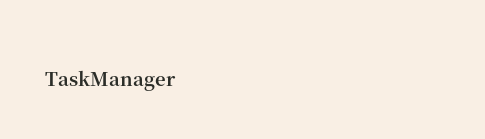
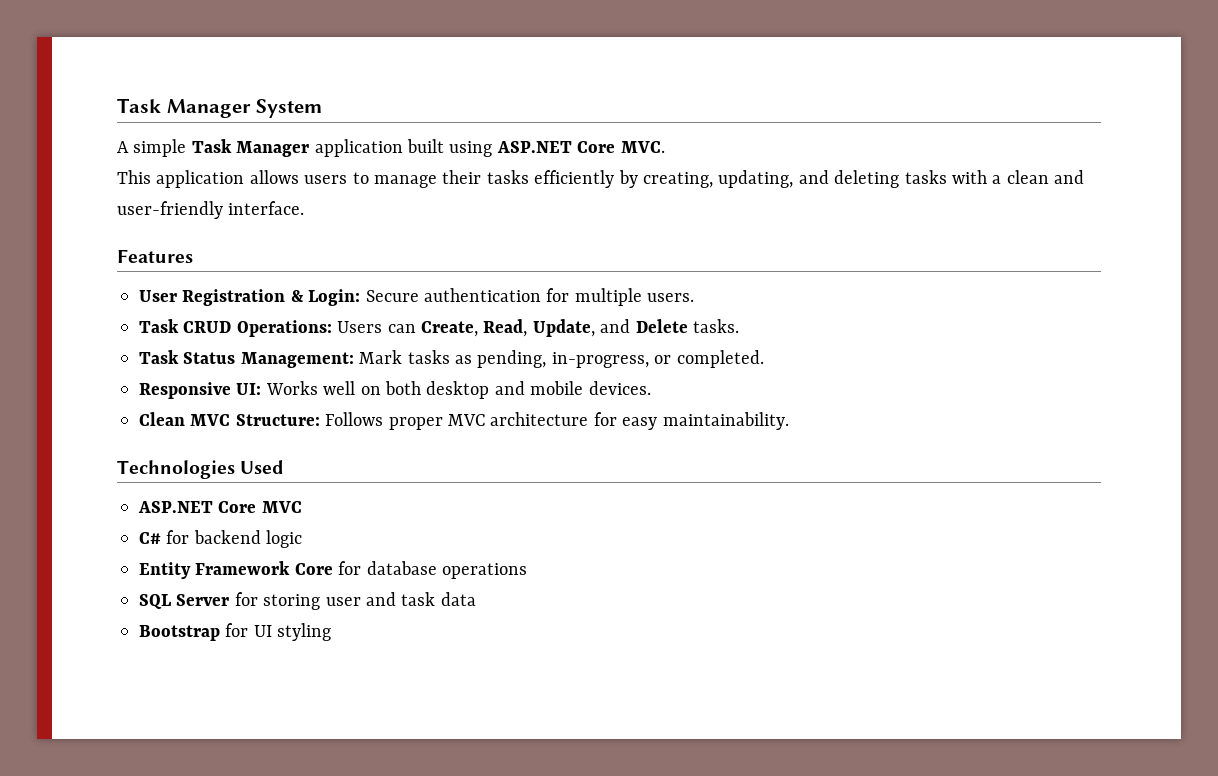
- TaskManager
+ Task Manager System
+ A simple Task Manager application built using ASP.NET Core MVC.
+ This application allows users to manage their tasks efficiently by creating, updating, and deleting tasks with a clean and user-friendly interface.
+ Features
+ User Registration & Login: Secure authentication for multiple users.
+ Task CRUD Operations: Users can Create, Read, Update, and Delete tasks.
+ Task Status Management: Mark tasks as pending, in-progress, or completed.
+ Responsive UI: Works well on both desktop and mobile devices.
+ Clean MVC Structure: Follows proper MVC architecture for easy maintainability.
+ Technologies Used
+ ASP.NET Core MVC
+ C# for backend logic
+ Entity Framework Core for database operations
+ SQL Server for storing user and task data
+ Bootstrap for UI styling

